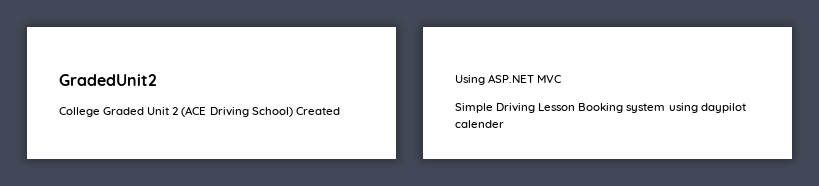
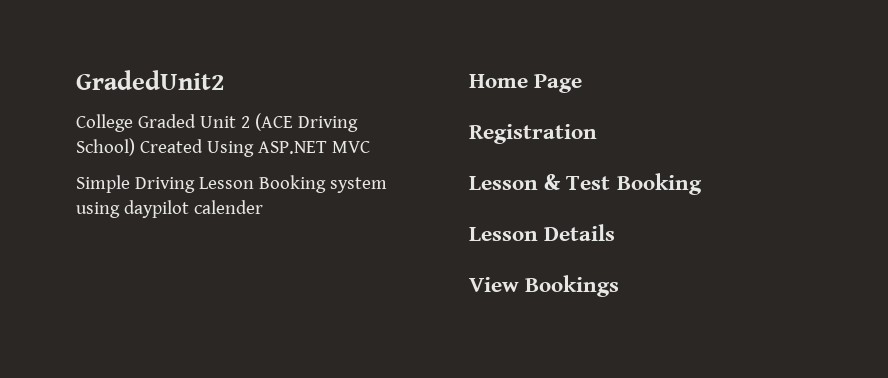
+ Home Page
+ Registration
+ Lesson & Test Booking
+ Lesson Details
+ View Bookings

